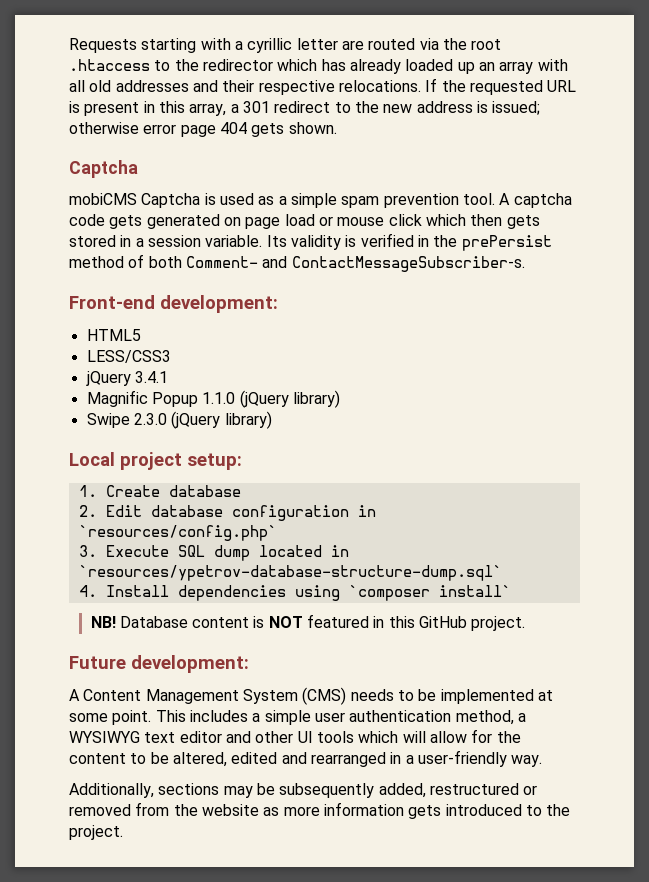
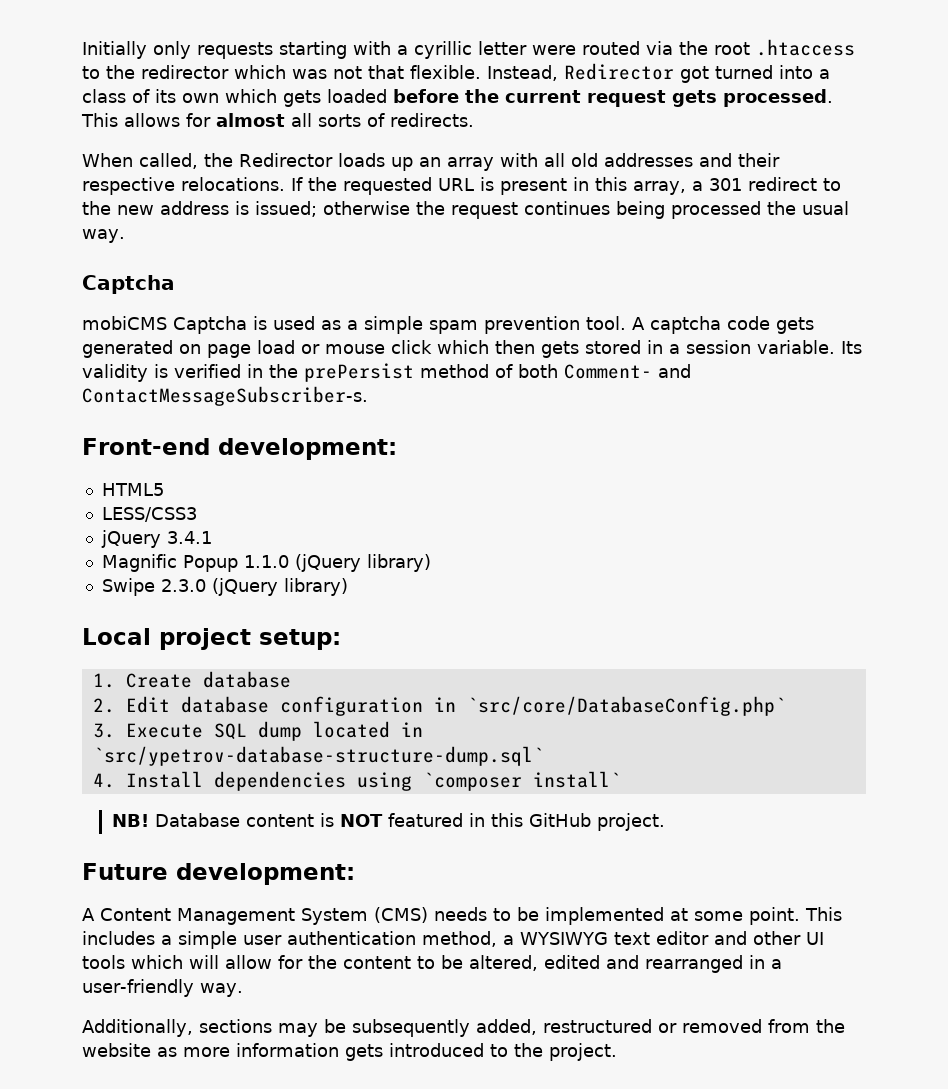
- Requests starting with a cyrillic letter are routed via the root .htaccess to the redirector which has already loaded up an array with all old addresses and their respective relocations.
+ Initially only requests starting with a cyrillic letter were routed via the root .htaccess to the redirector which was not that flexible. Instead, Redirector got turned into a class of its own which gets loaded before the current request gets processed. This allows for almost all sorts of redirects.
+ When called, the Redirector loads up an array with all old addresses and their respective relocations.
- If the requested URL is present in this array, a 301 redirect to the new address is issued; otherwise error page 404 gets shown.
+ If the requested URL is present in this array, a 301 redirect to the new address is issued; otherwise the request continues being processed the usual way.
- 2. Edit database configuration in `resources/config.php`
+ 2. Edit database configuration in `src/core/DatabaseConfig.php`
- 3. Execute SQL dump located in `resources/ypetrov-database-structure-dump.sql`
+ 3. Execute SQL dump located in `src/ypetrov-database-structure-dump.sql`

